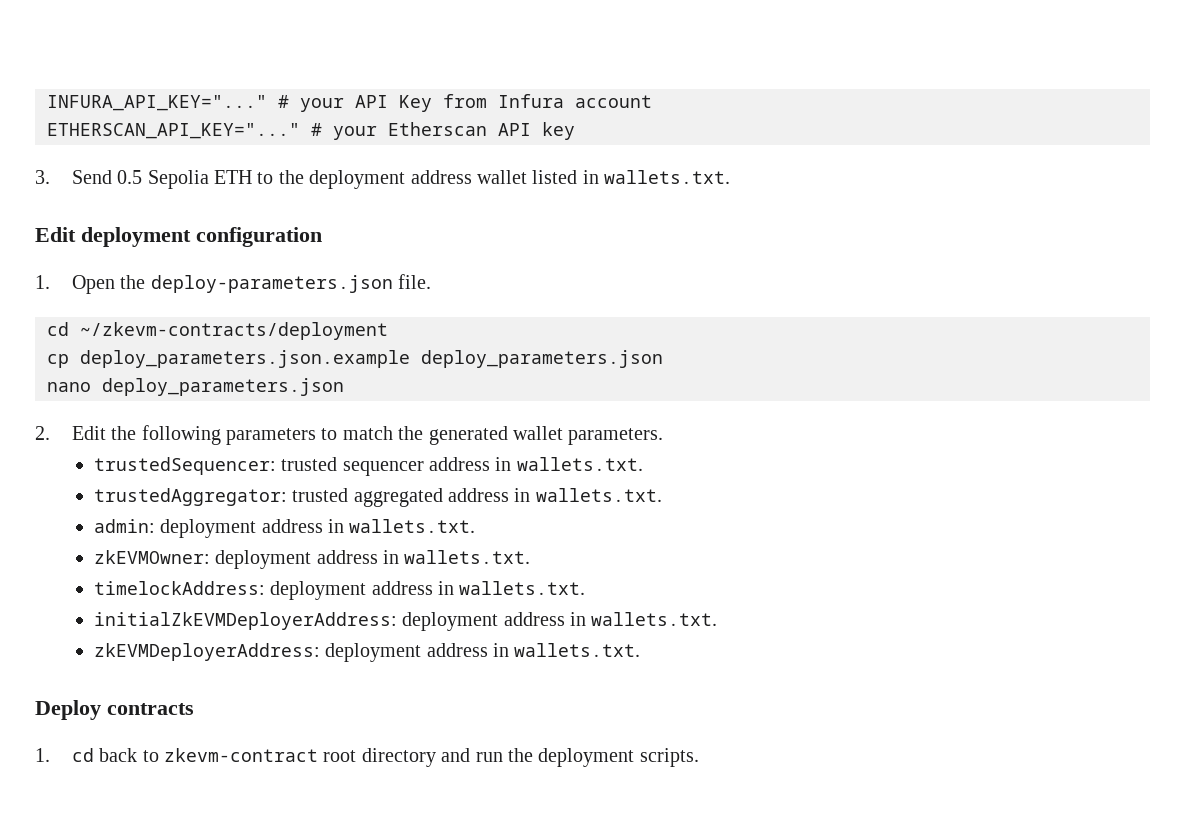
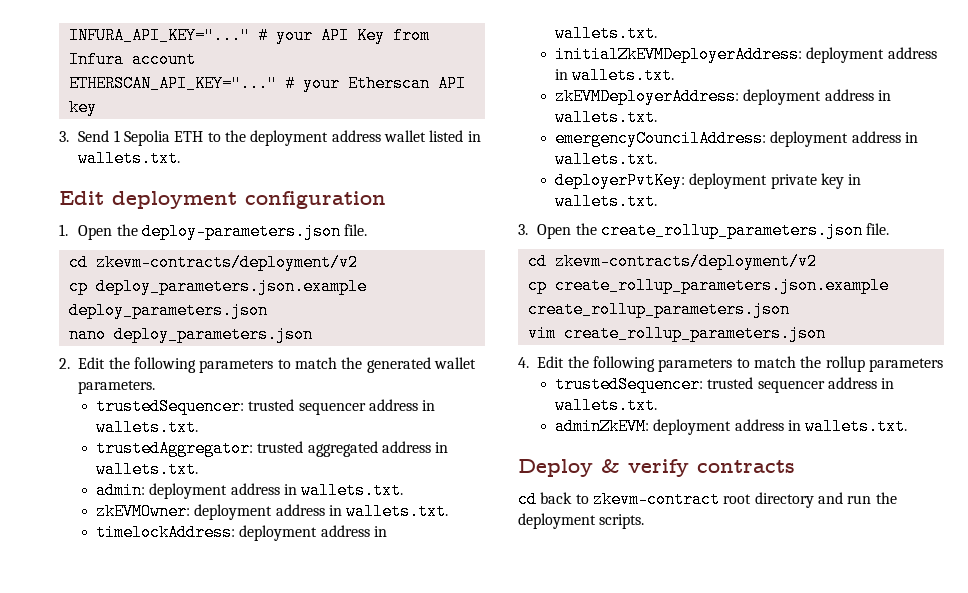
- 3. Send 0.5 Sepolia ETH to the deployment address wallet listed in wallets.txt.
+ 3. Send 1 Sepolia ETH to the deployment address wallet listed in wallets.txt.
  1. Open the deploy-parameters.json file.
- cd ~/zkevm-contracts/deployment
+ cd zkevm-contracts/deployment/v2
+ emergencyCouncilAddress: deployment address in wallets.txt.
+ deployerPvtKey: deployment private key in wallets.txt.
+ 3. Open the create_rollup_parameters.json file.
+ cd zkevm-contracts/deployment/v2
+ cp create_rollup_parameters.json.example create_rollup_parameters.json
+ vim create_rollup_parameters.json
+ 4. Edit the following parameters to match the rollup parameters
+ trustedSequencer: trusted sequencer address in wallets.txt.
+ adminZkEVM: deployment address in wallets.txt.
- Deploy contracts
+ Deploy & verify contracts
- 1. cd back to zkevm-contract root directory and run the deployment scripts.
+ cd back to zkevm-contract root directory and run the deployment scripts.

